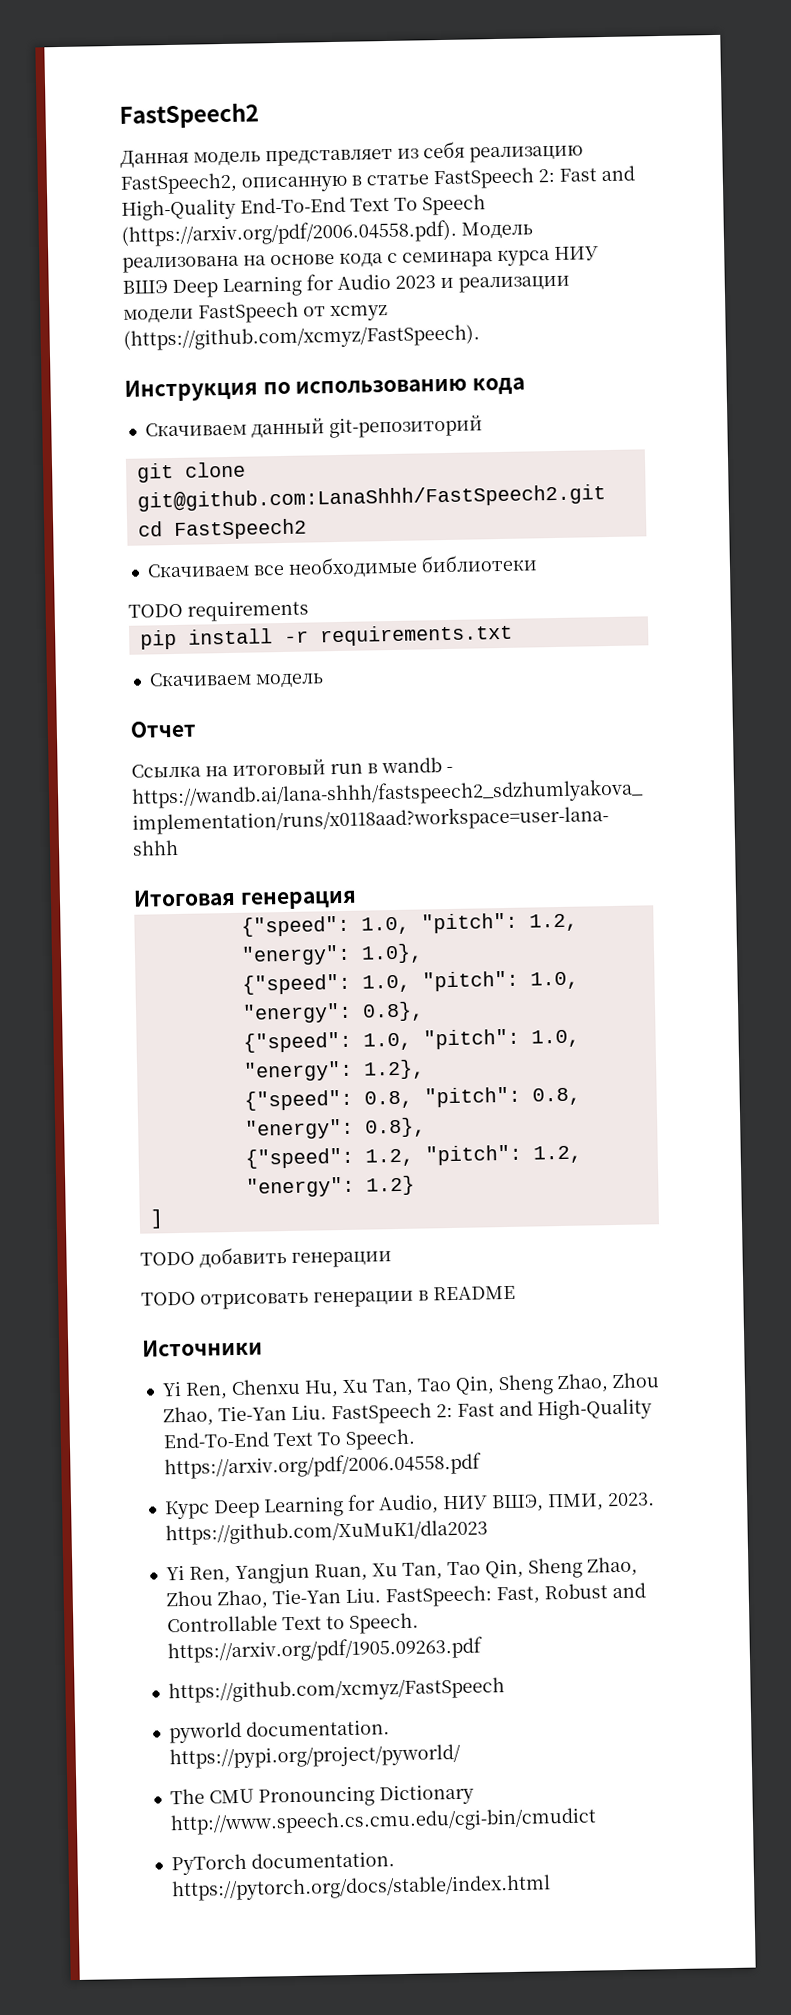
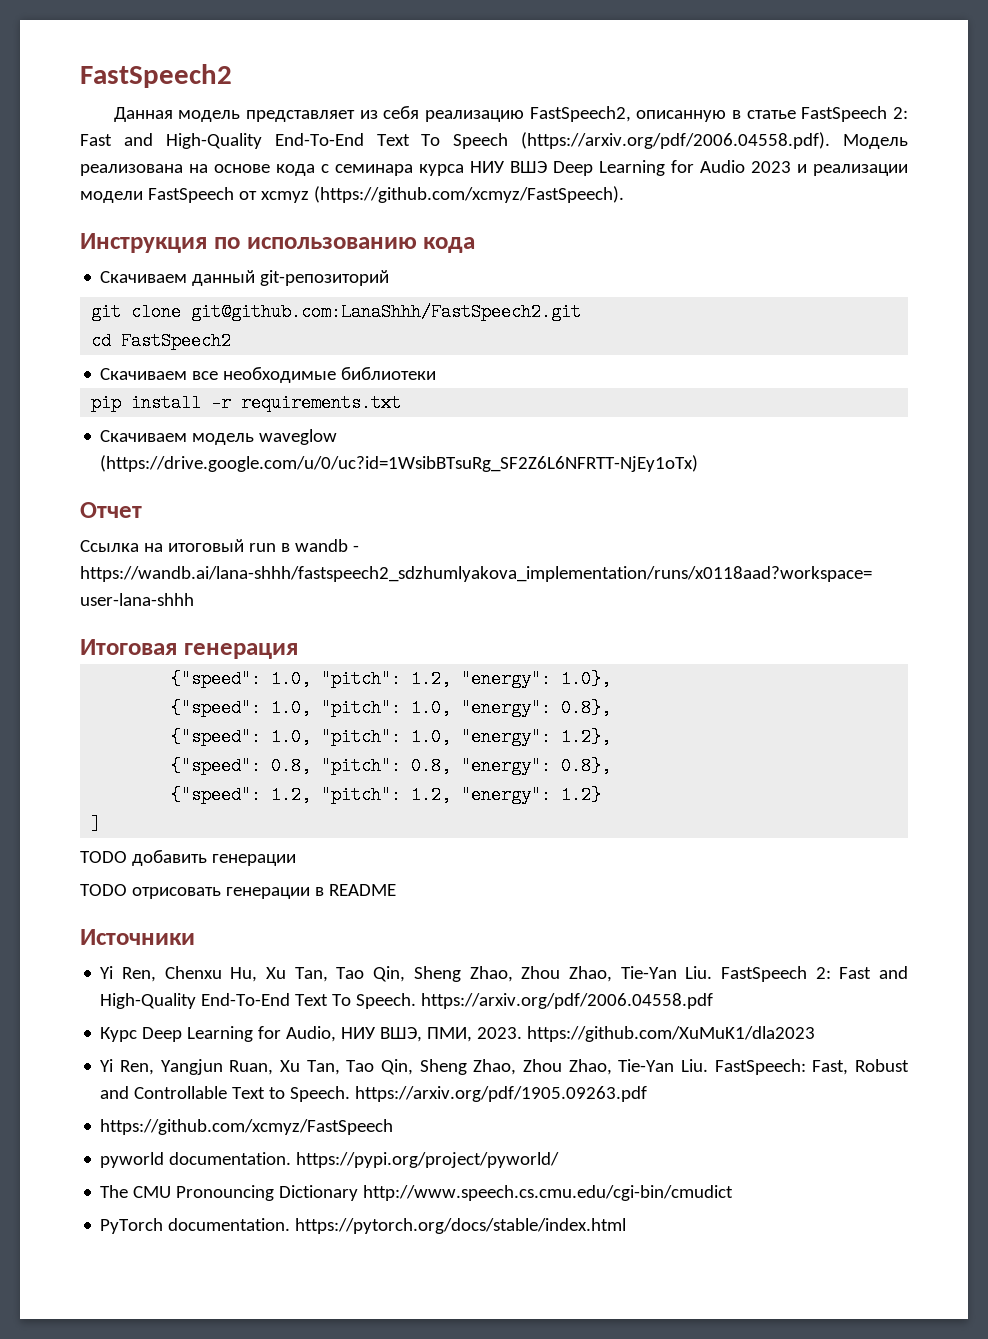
- TODO requirements
- Скачиваем модель
+ Скачиваем модель waveglow (https://drive.google.com/u/0/uc?id=1WsibBTsuRg_SF2Z6L6NFRTT-NjEy1oTx)

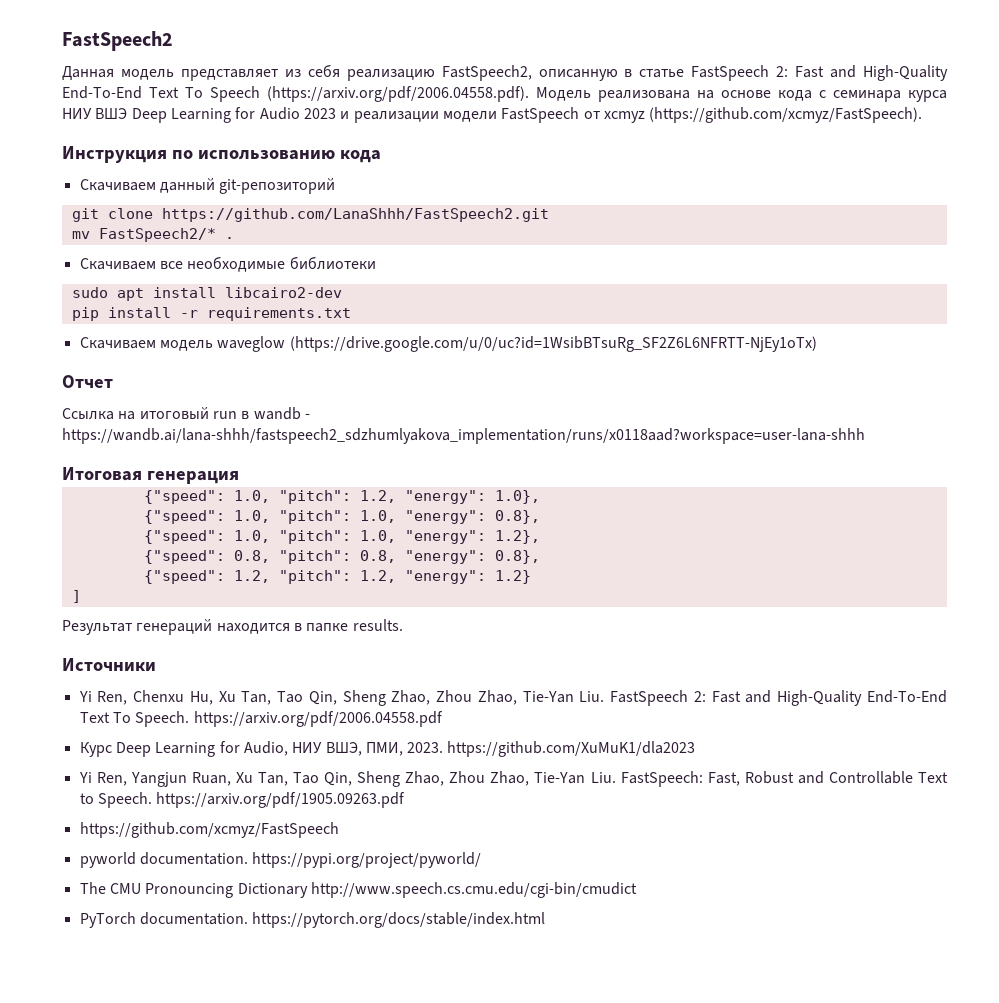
- git clone git@github.com:LanaShhh/FastSpeech2.git
- cd FastSpeech2
+ git clone https://github.com/LanaShhh/FastSpeech2.git
+ mv FastSpeech2/* .
+ sudo apt install libcairo2-dev
- TODO добавить генерации
- TODO отрисовать генерации в README
+ Результат генераций находится в папке results.

